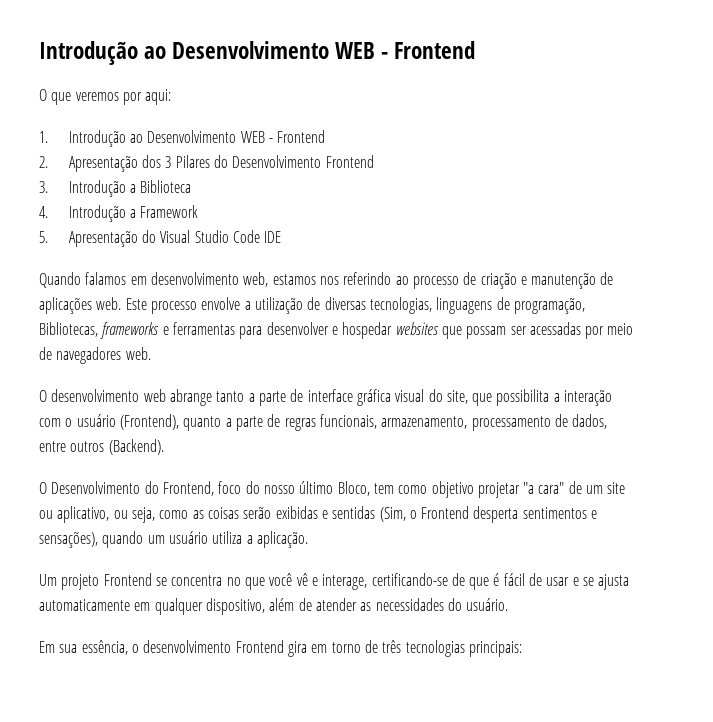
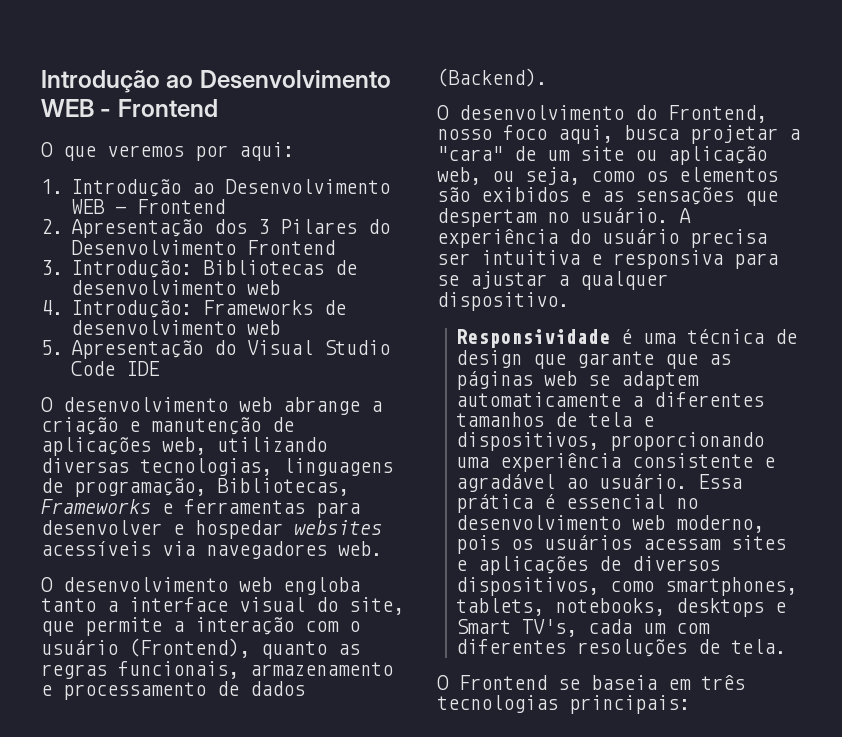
- 3. Introdução a Biblioteca
- 4. Introdução a Framework
+ 3. Introdução: Bibliotecas de desenvolvimento web
+ 4. Introdução: Frameworks de desenvolvimento web
- Quando falamos em desenvolvimento web, estamos nos referindo ao processo de criação e manutenção de aplicações web. Este processo envolve a utilização de diversas tecnologias, linguagens de programação, Bibliotecas, frameworks e ferramentas para desenvolver e hospedar websites que possam ser acessadas por meio de navegadores web.
+ O desenvolvimento web abrange a criação e manutenção de aplicações web, utilizando diversas tecnologias, linguagens de programação, Bibliotecas, Frameworks e ferramentas para desenvolver e hospedar websites acessíveis via navegadores web.
- O desenvolvimento web abrange tanto a parte de interface gráfica visual do site, que possibilita a interação com o usuário (Frontend), quanto a parte de regras funcionais, armazenamento, processamento de dados, entre outros (Backend).
+ O desenvolvimento web engloba tanto a interface visual do site, que permite a interação com o usuário (Frontend), quanto as regras funcionais, armazenamento e processamento de dados (Backend).
- O Desenvolvimento do Frontend, foco do nosso último Bloco, tem como objetivo projetar "a cara" de um site ou aplicativo, ou seja, como as coisas serão exibidas e sentidas (Sim, o Frontend desperta sentimentos e sensações), quando um usuário utiliza a aplicação.
- Um projeto Frontend se concentra no que você vê e interage, certificando-se de que é fácil de usar e se ajusta automaticamente em qualquer dispositivo, além de atender as necessidades do usuário.
- Em sua essência, o desenvolvimento Frontend gira em torno de três tecnologias principais:
+ O desenvolvimento do Frontend, nosso foco aqui, busca projetar a "cara" de um site ou aplicação web, ou seja, como os elementos são exibidos e as sensações que despertam no usuário. A experiência do usuário precisa ser intuitiva e responsiva para se ajustar a qualquer dispositivo.
+ Responsividade é uma técnica de design que garante que as páginas web se adaptem automaticamente a diferentes tamanhos de tela e dispositivos, proporcionando uma experiência consistente e agradável ao usuário. Essa prática é essencial no desenvolvimento web moderno, pois os usuários acessam sites e aplicações de diversos dispositivos, como smartphones, tablets, notebooks, desktops e Smart TV's, cada um com diferentes resoluções de tela.
+ O Frontend se baseia em três tecnologias principais:

